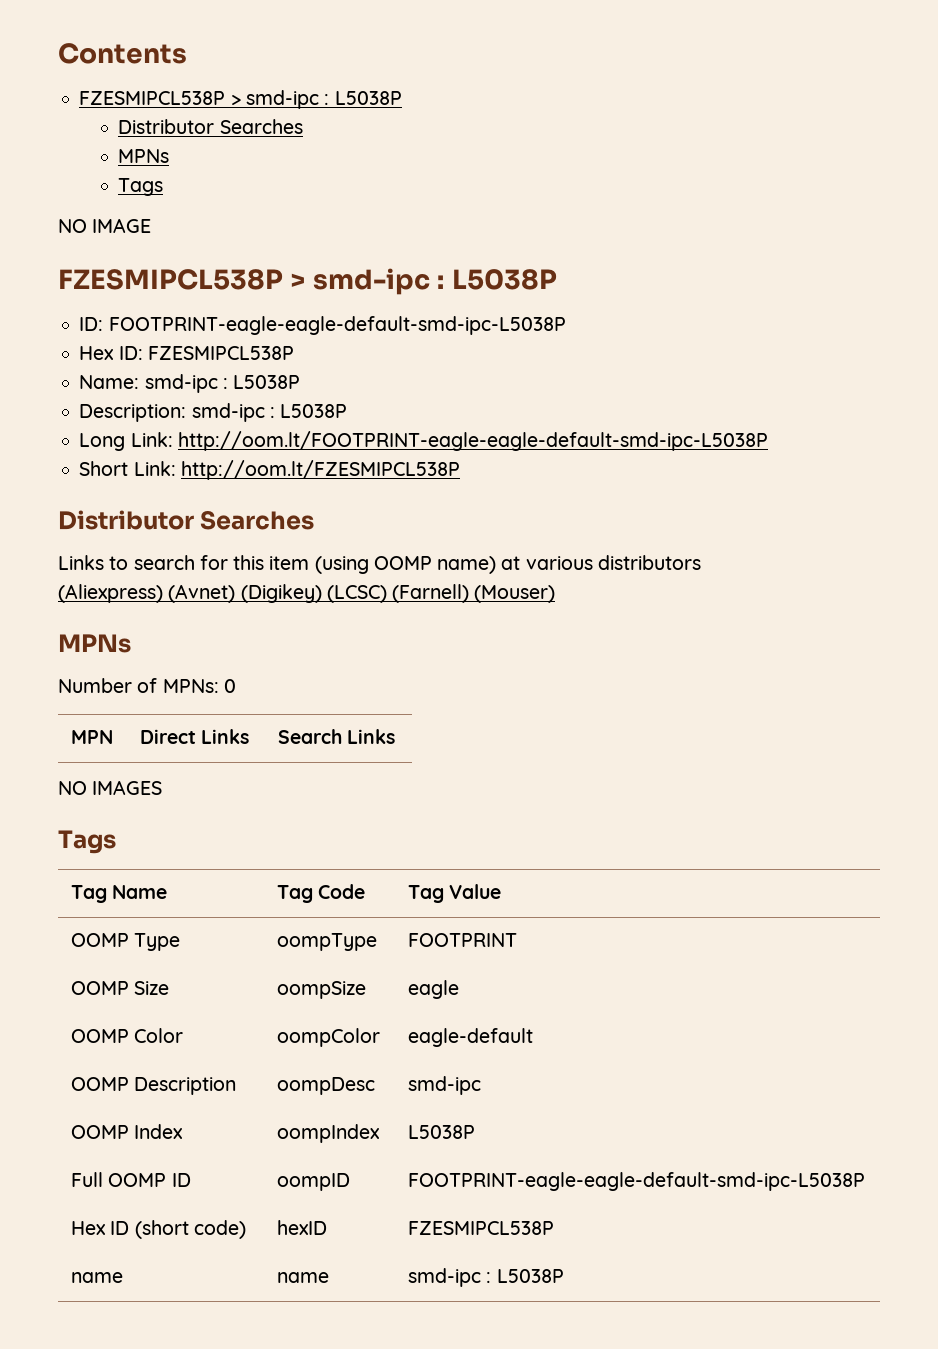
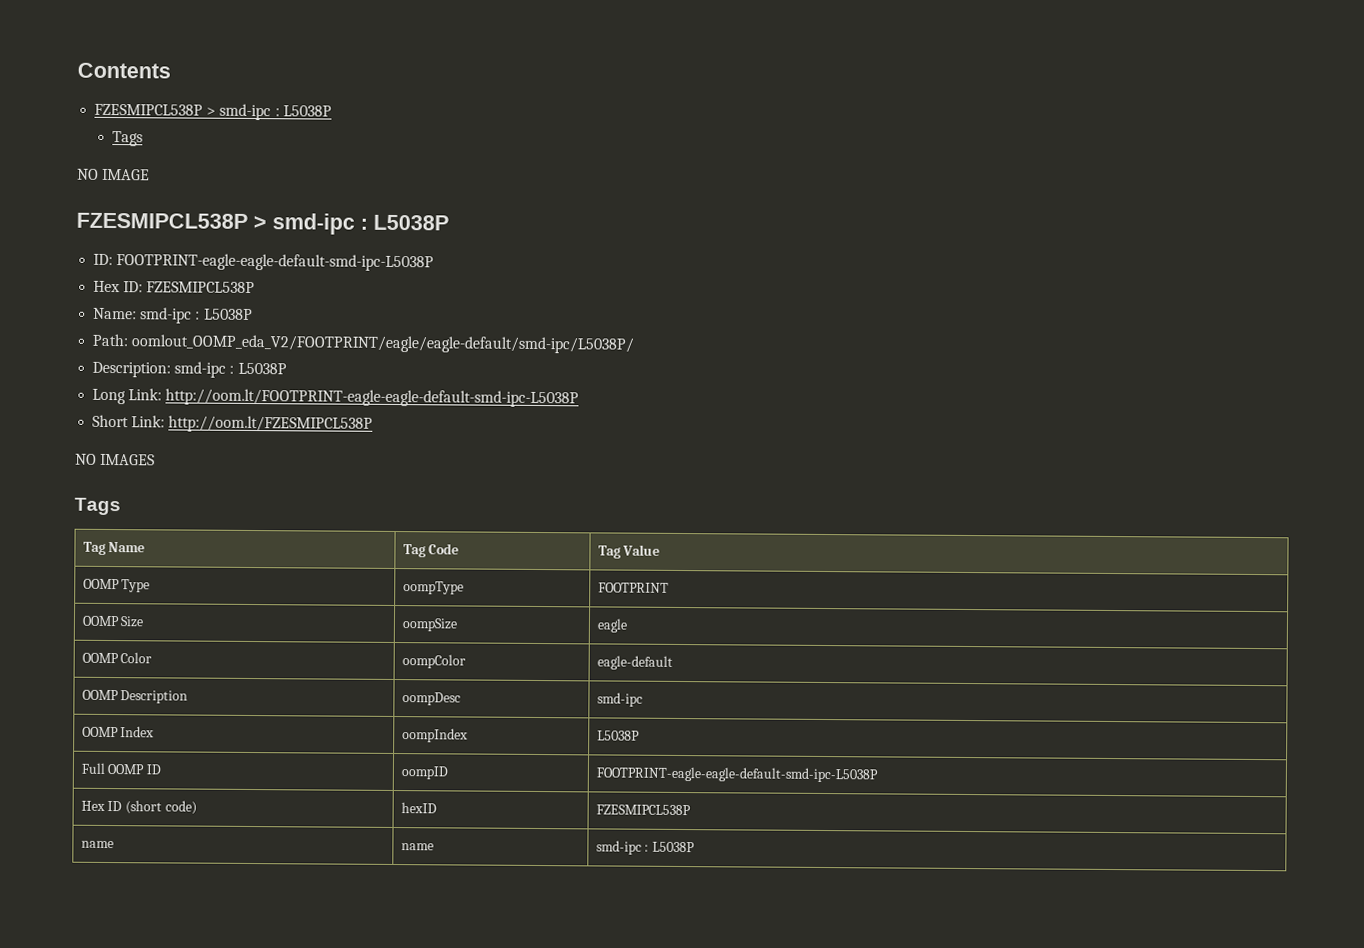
  Contents
  FZESMIPCL538P > smd-ipc : L5038P
- Distributor Searches
- MPNs
+ Path: oomlout_OOMP_eda_V2/FOOTPRINT/eagle/eagle-default/smd-ipc/L5038P/
  Short Link: http://oom.lt/FZESMIPCL538P
- Distributor Searches
- Links to search for this item (using OOMP name) at various distributors
- (Aliexpress) (Avnet) (Digikey) (LCSC) (Farnell) (Mouser)
- MPNs
- Number of MPNs: 0
- MPN | Direct Links | Search Links

